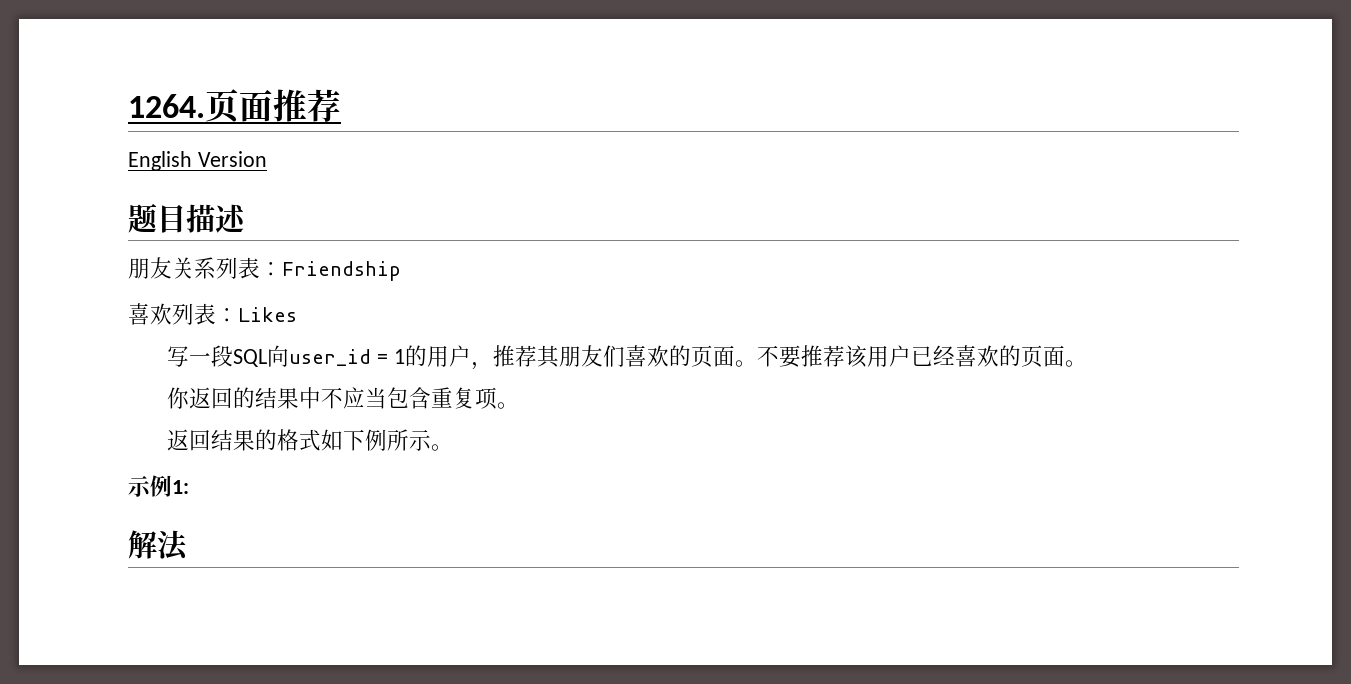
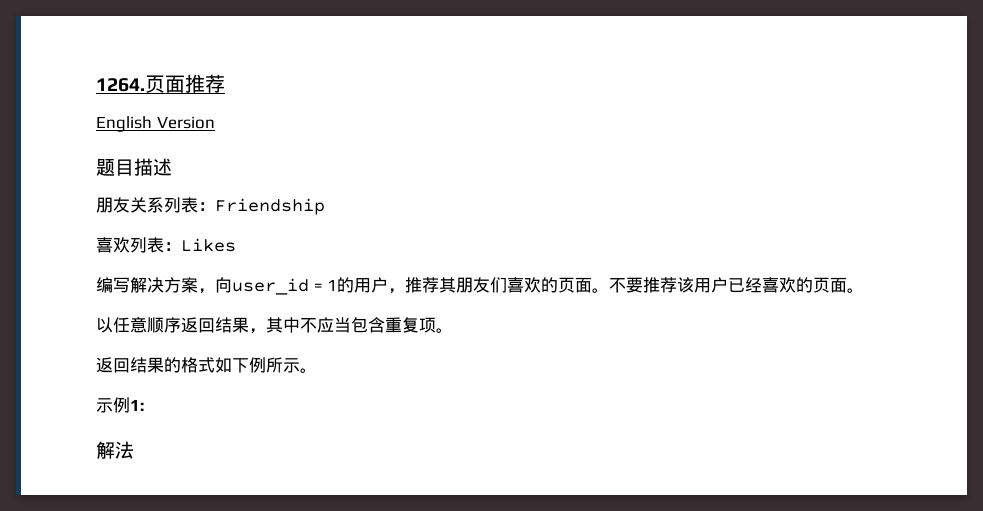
- 写一段SQL向user_id = 1的用户，推荐其朋友们喜欢的页面。
+ 编写解决方案，向user_id = 1的用户，推荐其朋友们喜欢的页面。
- 你返回的结果中不应当包含重复项。
+ 以任意顺序返回结果，其中不应当包含重复项。

